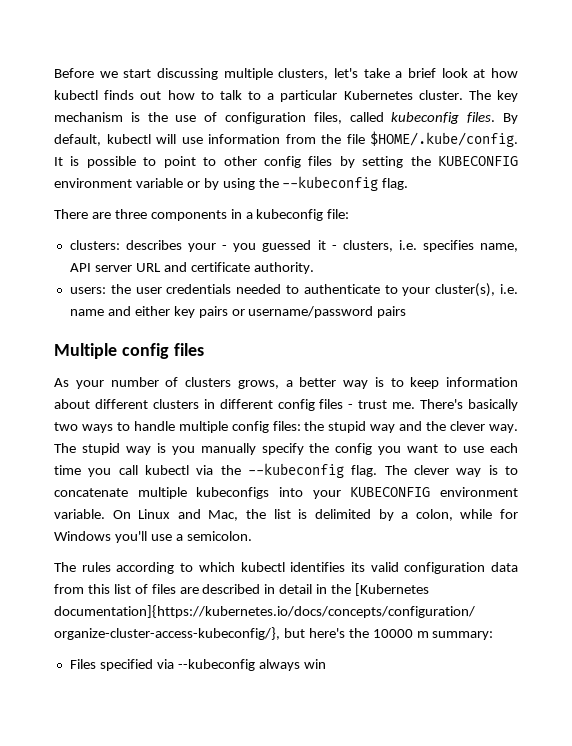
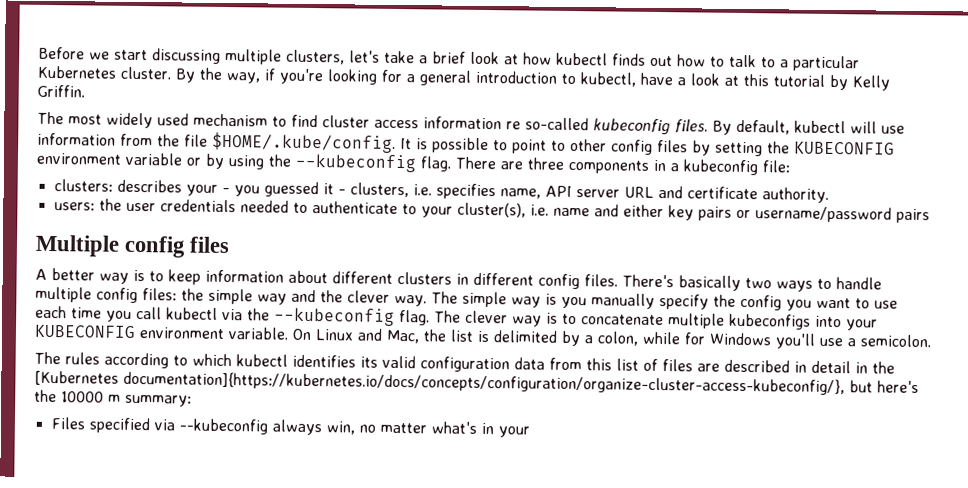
- The key mechanism is the use of configuration files, called kubeconfig files.
+ By the way, if you're looking for a general introduction to kubectl, have a look at this tutorial by Kelly Griffin.
+ The most widely used mechanism to find cluster access information re so-called kubeconfig files.
- By default, kubectl will use information from the file $HOME/.kube/config. It is possible to point to other config files by setting the KUBECONFIG environment variable or by using the --kubeconfig flag.
- There are three components in a kubeconfig file:
+ By default, kubectl will use information from the file $HOME/.kube/config. It is possible to point to other config files by setting the KUBECONFIG environment variable or by using the --kubeconfig flag. There are three components in a kubeconfig file:
- As your number of clusters grows, a better way is to keep information about different clusters in different config files - trust me.
+ A better way is to keep information about different clusters in different config files.
- There's basically two ways to handle multiple config files: the stupid way and the clever way.
+ There's basically two ways to handle multiple config files: the simple way and the clever way.
- The stupid way is you manually specify the config you want to use each time you call kubectl via the --kubeconfig flag.
+ The simple way is you manually specify the config you want to use each time you call kubectl via the --kubeconfig flag.
- Files specified via --kubeconfig always win
+ Files specified via --kubeconfig always win, no matter what's in your

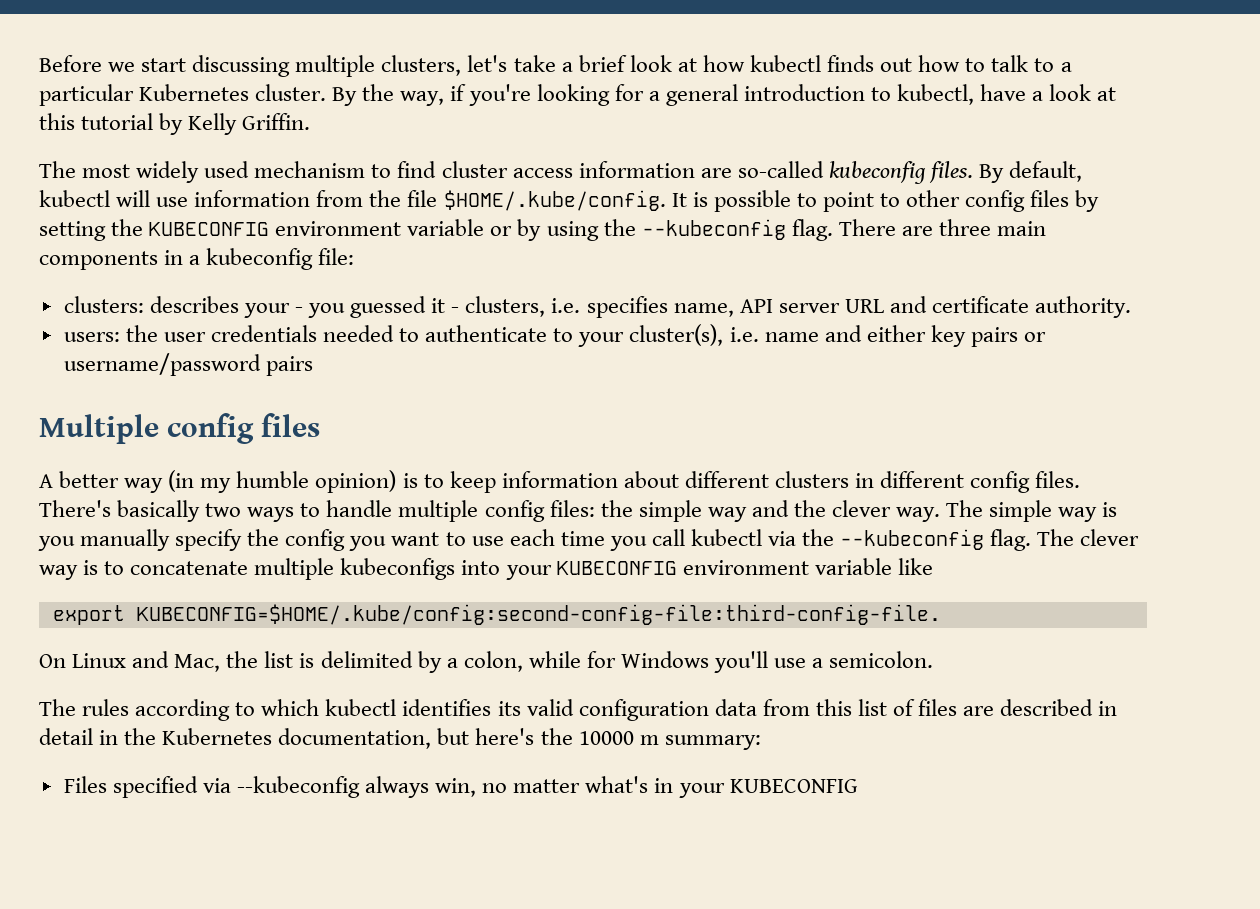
- The most widely used mechanism to find cluster access information re so-called kubeconfig files.
+ The most widely used mechanism to find cluster access information are so-called kubeconfig files.
- There are three components in a kubeconfig file:
+ There are three main components in a kubeconfig file:
- A better way is to keep information about different clusters in different config files.
+ A better way (in my humble opinion) is to keep information about different clusters in different config files.
- The clever way is to concatenate multiple kubeconfigs into your KUBECONFIG environment variable. On Linux and Mac, the list is delimited by a colon, while for Windows you'll use a semicolon.
+ The clever way is to concatenate multiple kubeconfigs into your KUBECONFIG environment variable like
+ export KUBECONFIG=$HOME/.kube/config:second-config-file:third-config-file.
+ On Linux and Mac, the list is delimited by a colon, while for Windows you'll use a semicolon.
- The rules according to which kubectl identifies its valid configuration data from this list of files are described in detail in the [Kubernetes documentation]{https://kubernetes.io/docs/concepts/configuration/organize-cluster-access-kubeconfig/}, but here's the 10000 m summary:
+ The rules according to which kubectl identifies its valid configuration data from this list of files are described in detail in the Kubernetes documentation, but here's the 10000 m summary:
- Files specified via --kubeconfig always win, no matter what's in your
+ Files specified via --kubeconfig always win, no matter what's in your KUBECONFIG

